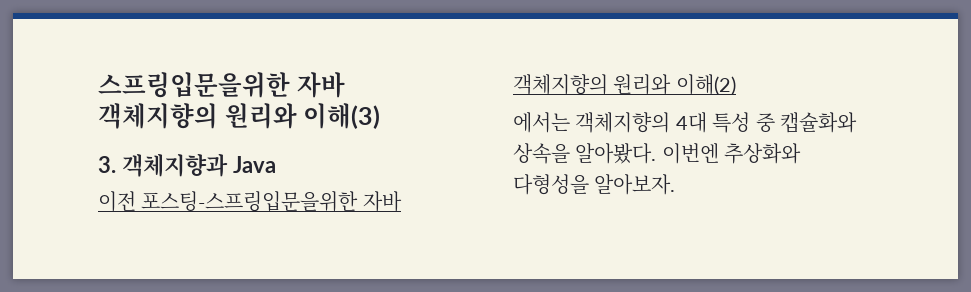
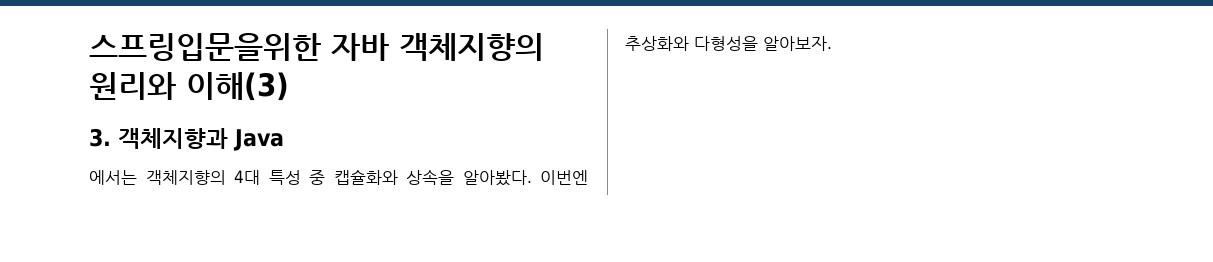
- 이전 포스팅-스프링입문을위한 자바 객체지향의 원리와 이해(2)

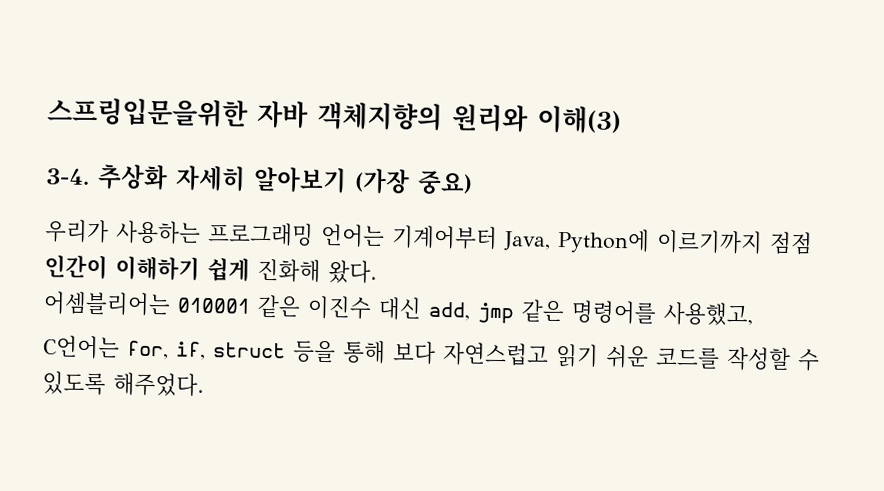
- 3. 객체지향과 Java
- 에서는 객체지향의 4대 특성 중 캡슐화와 상속을 알아봤다. 이번엔 추상화와 다형성을 알아보자.
+ 3-4. 추상화 자세히 알아보기 (가장 중요)
+ 우리가 사용하는 프로그래밍 언어는 기계어부터 Java, Python에 이르기까지 점점 인간이 이해하기 쉽게 진화해 왔다.
+ 어셈블리어는 010001 같은 이진수 대신 add, jmp 같은 명령어를 사용했고,
+ C언어는 for, if, struct 등을 통해 보다 자연스럽고 읽기 쉬운 코드를 작성할 수 있도록 해주었다.

